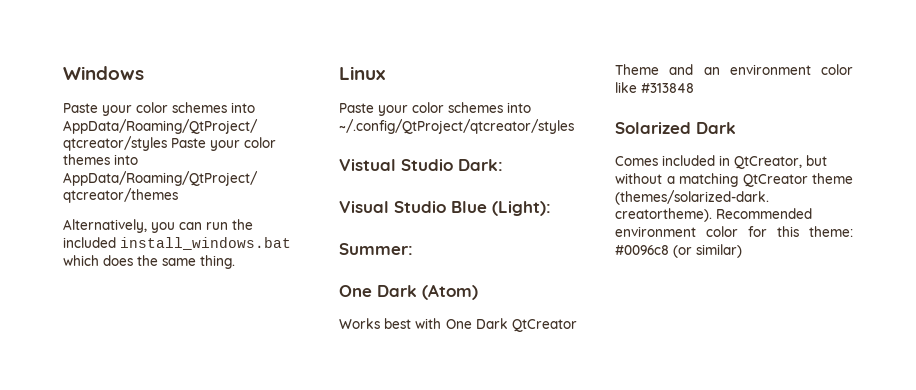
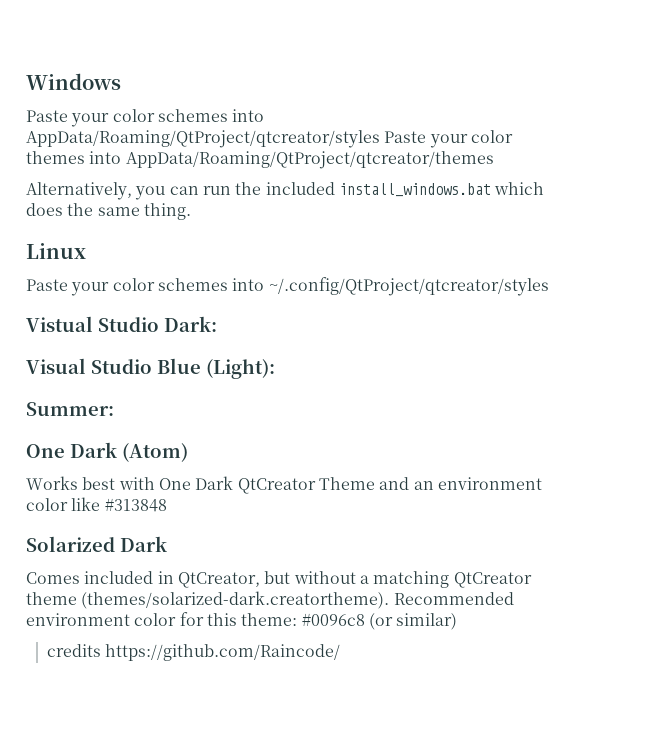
+ credits https://github.com/Raincode/

